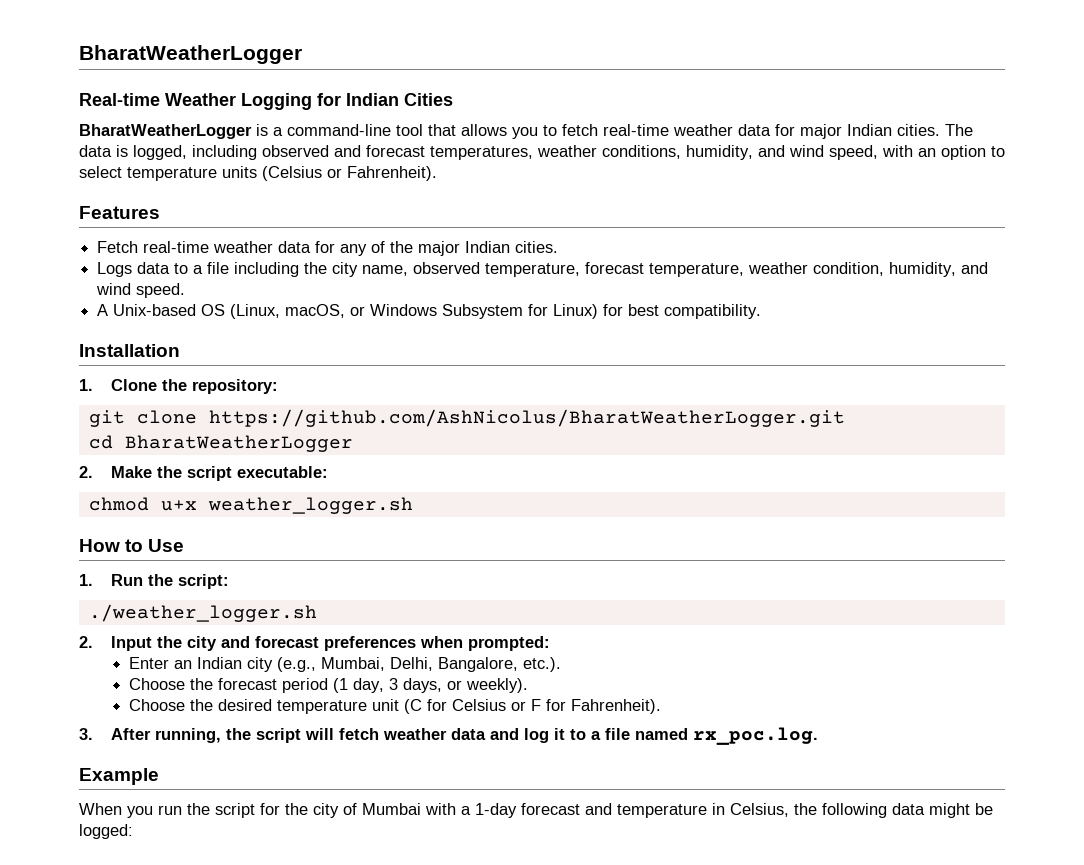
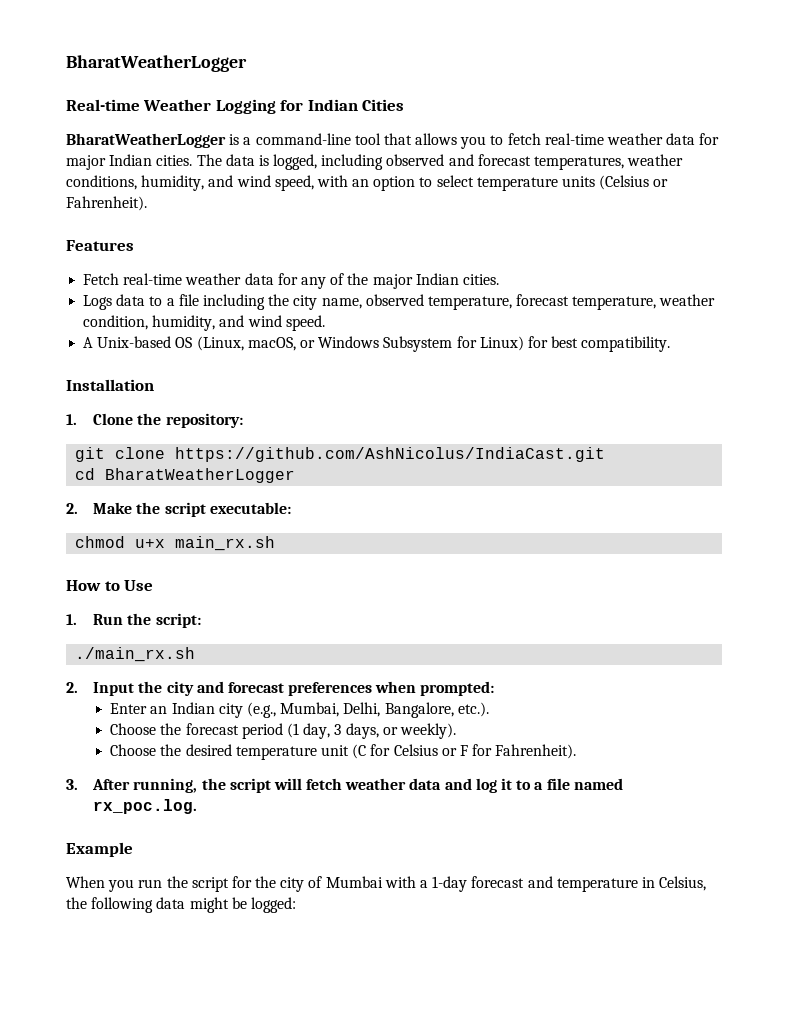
- git clone https://github.com/AshNicolus/BharatWeatherLogger.git
+ git clone https://github.com/AshNicolus/IndiaCast.git
- chmod u+x weather_logger.sh
+ chmod u+x main_rx.sh
- ./weather_logger.sh
+ ./main_rx.sh

